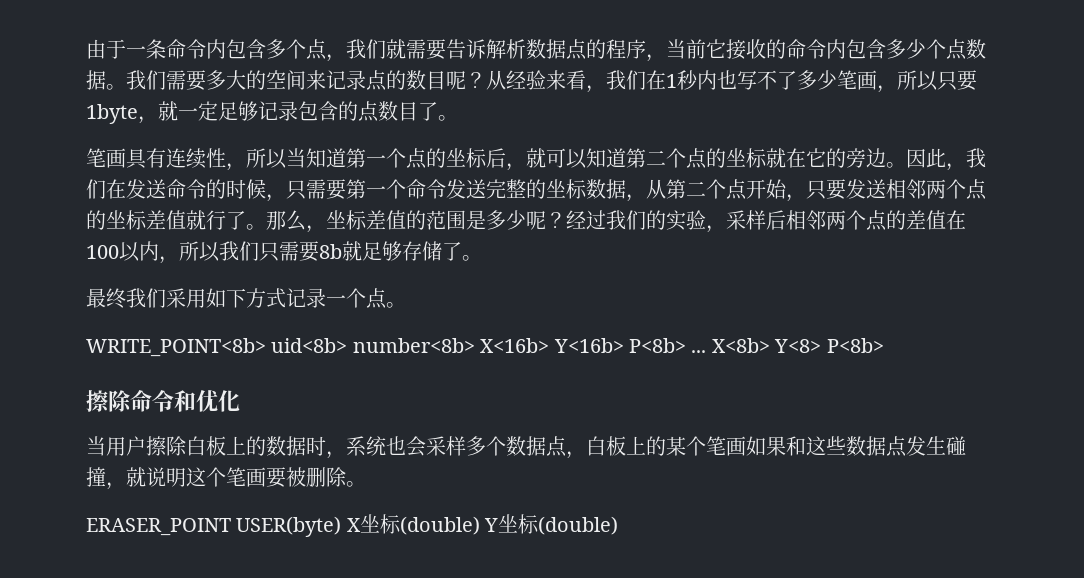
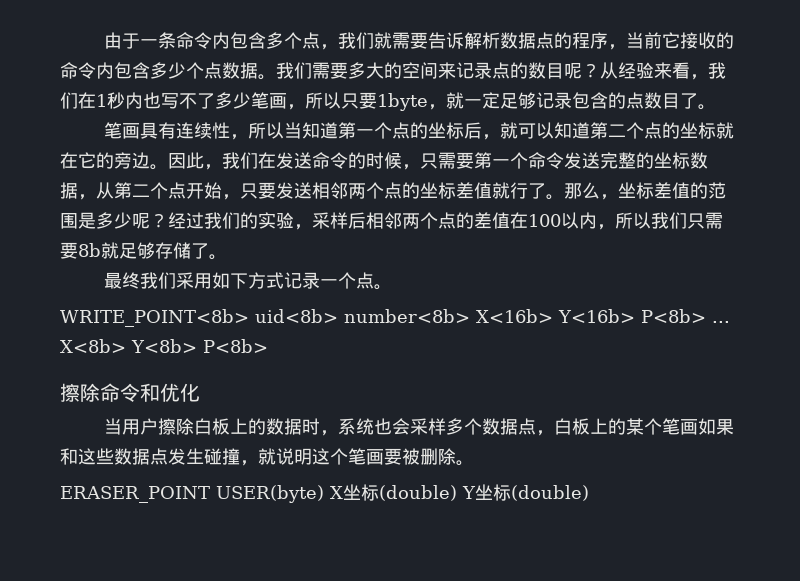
- X<8b> Y<8> P<8b>
+ X<8b> Y<8b> P<8b>

